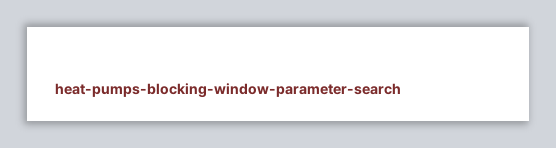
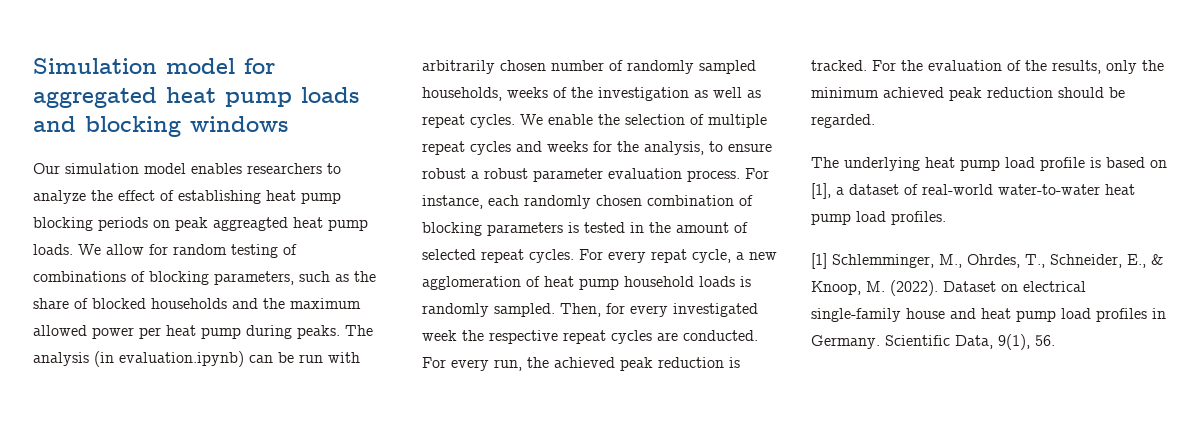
- heat-pumps-blocking-window-parameter-search
+ Simulation model for aggregated heat pump loads and blocking windows
+ Our simulation model enables researchers to analyze the effect of establishing heat pump blocking periods on peak aggreagted heat pump loads. We allow for random testing of combinations of blocking parameters, such as the share of blocked households and the maximum allowed power per heat pump during peaks. The analysis (in evaluation.ipynb) can be run with arbitrarily chosen number of randomly sampled households, weeks of the investigation as well as repeat cycles. We enable the selection of multiple repeat cycles and weeks for the analysis, to ensure robust a robust parameter evaluation process. For instance, each randomly chosen combination of blocking parameters is tested in the amount of selected repeat cycles. For every repat cycle, a new agglomeration of heat pump household loads is randomly sampled. Then, for every investigated week the respective repeat cycles are conducted. For every run, the achieved peak reduction is tracked. For the evaluation of the results, only the minimum achieved peak reduction should be regarded.
+ The underlying heat pump load profile is based on [1], a dataset of real-world water-to-water heat pump load profiles.
+ [1] Schlemminger, M., Ohrdes, T., Schneider, E., & Knoop, M. (2022). Dataset on electrical single-family house and heat pump load profiles in Germany. Scientific Data, 9(1), 56.

